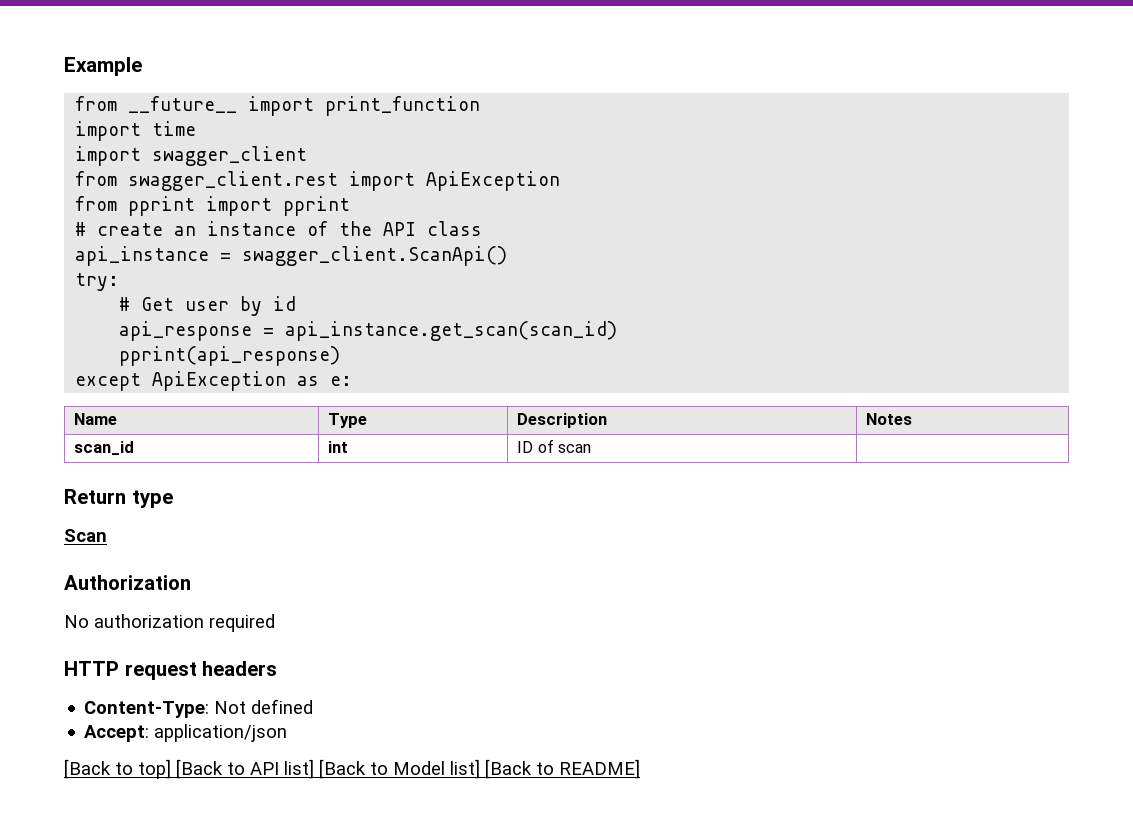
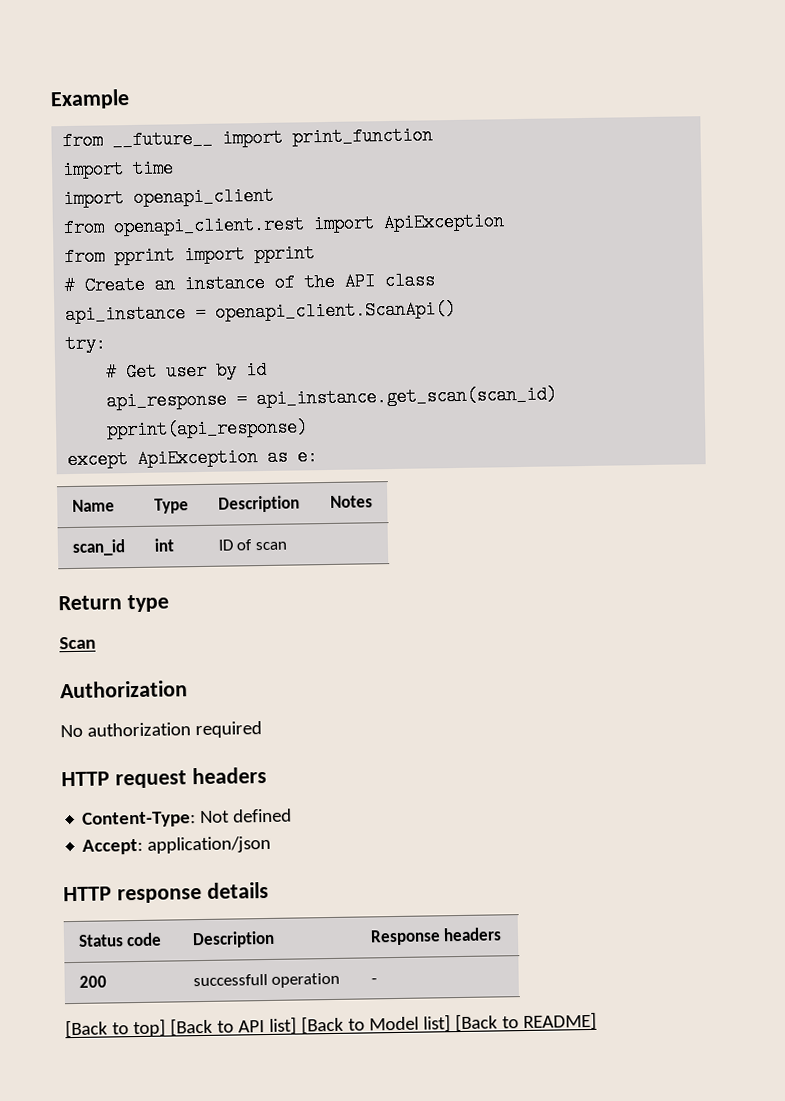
- import swagger_client
- from swagger_client.rest import ApiException
+ import openapi_client
+ from openapi_client.rest import ApiException
- # create an instance of the API class
+ # Create an instance of the API class
- api_instance = swagger_client.ScanApi()
+ api_instance = openapi_client.ScanApi()
+ HTTP response details
+ Status code | Description | Response headers
+ 200 | successfull operation | -

